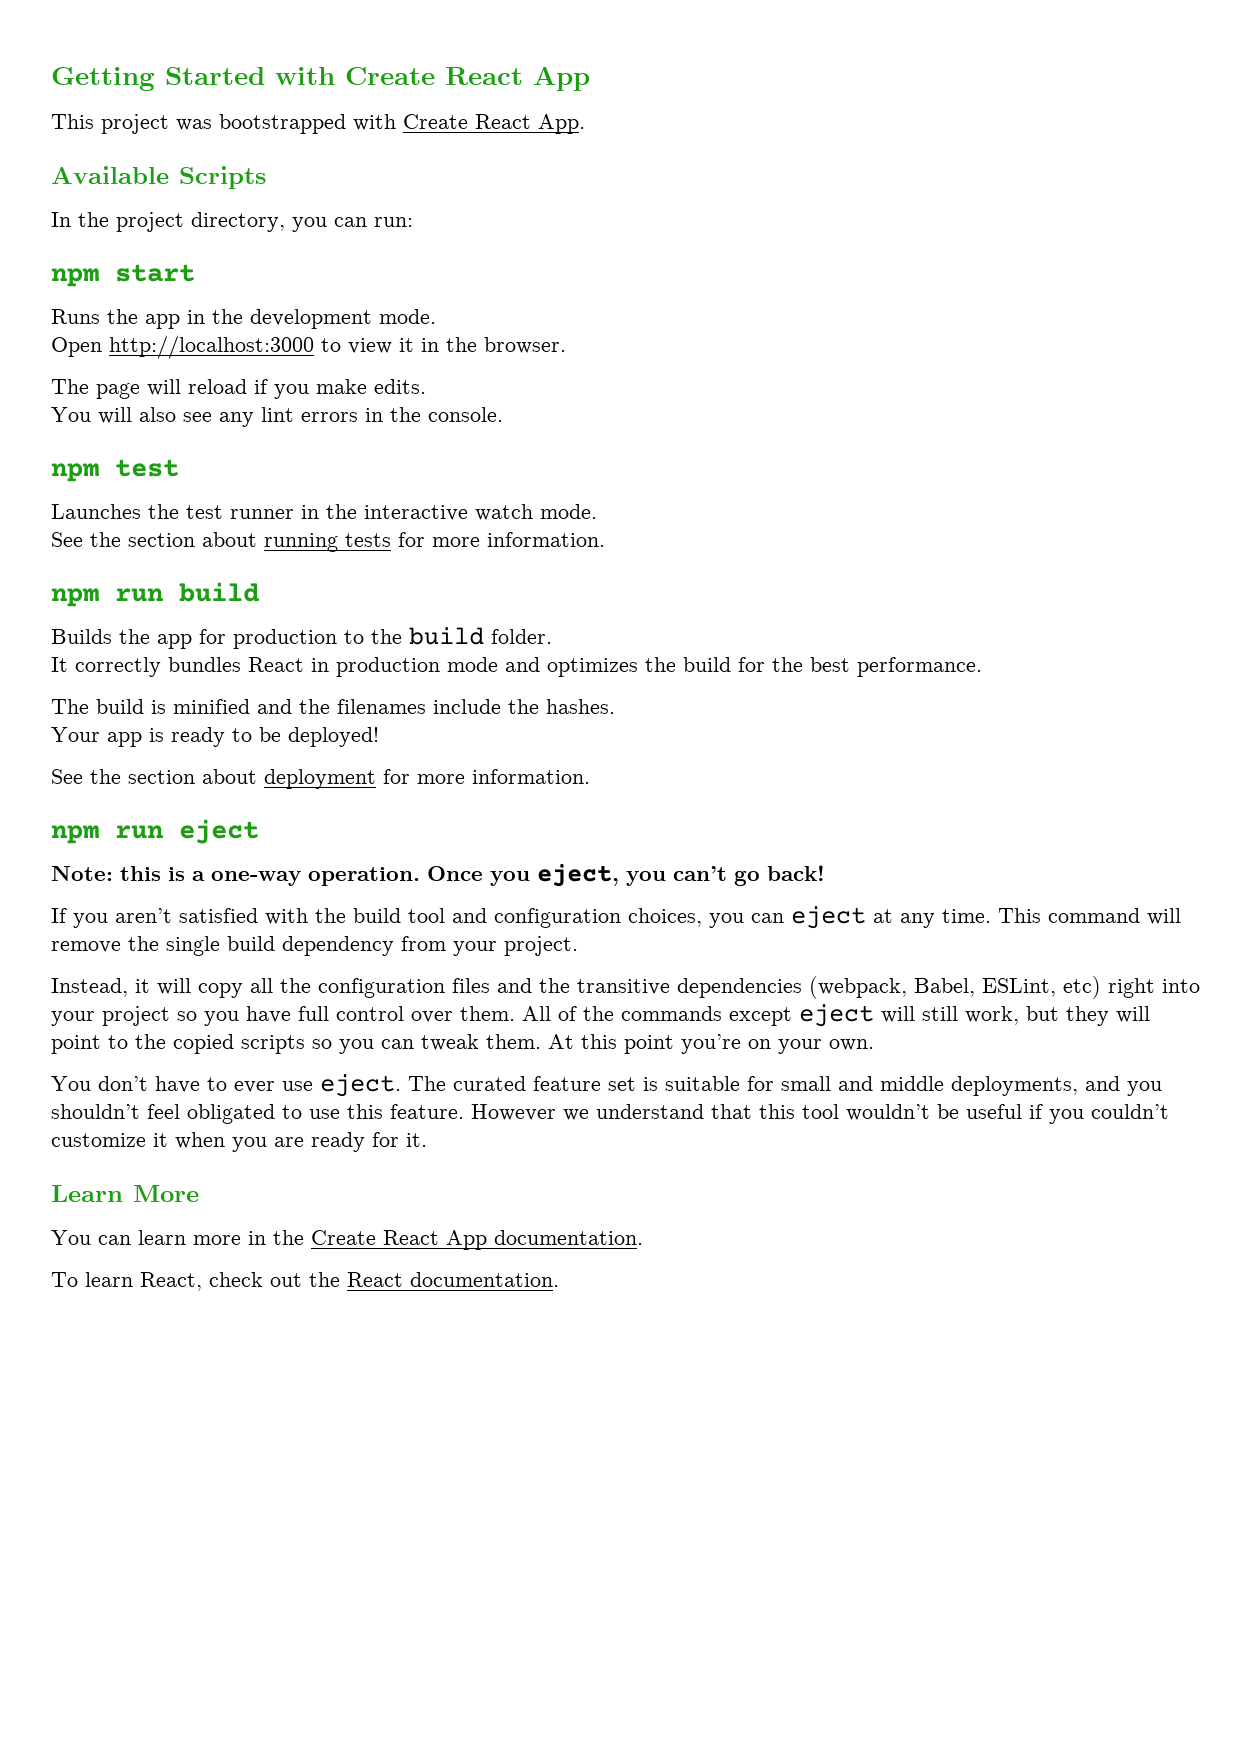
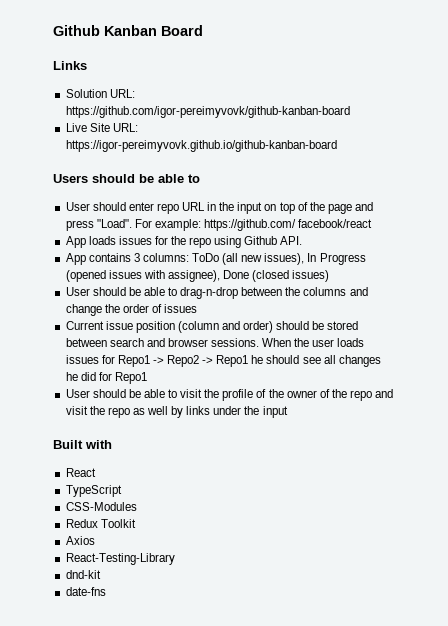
- Getting Started with Create React App
- This project was bootstrapped with Create React App.
- Available Scripts
- In the project directory, you can run:
- npm start
- Runs the app in the development mode.
- Open http://localhost:3000 to view it in the browser.
- The page will reload if you make edits.
- You will also see any lint errors in the console.
- npm test
- Launches the test runner in the interactive watch mode.
- See the section about running tests for more information.
- npm run build
- Builds the app for production to the build folder.
- It correctly bundles React in production mode and optimizes the build for the best performance.
- The build is minified and the filenames include the hashes.
- Your app is ready to be deployed!
- See the section about deployment for more information.
- npm run eject
- Note: this is a one-way operation. Once you eject, you can’t go back!
- If you aren’t satisfied with the build tool and configuration choices, you can eject at any time. This command will remove the single build dependency from your project.
- Instead, it will copy all the configuration files and the transitive dependencies (webpack, Babel, ESLint, etc) right into your project so you have full control over them. All of the commands except eject will still work, but they will point to the copied scripts so you can tweak them. At this point you’re on your own.
- You don’t have to ever use eject. The curated feature set is suitable for small and middle deployments, and you shouldn’t feel obligated to use this feature. However we understand that this tool wouldn’t be useful if you couldn’t customize it when you are ready for it.
- Learn More
- You can learn more in the Create React App documentation.
- To learn React, check out the React documentation.
+ Github Kanban Board
+ Links
+ Solution URL: https://github.com/igor-pereimyvovk/github-kanban-board
+ Live Site URL: https://igor-pereimyvovk.github.io/github-kanban-board
+ Users should be able to
+ User should enter repo URL in the input on top of the page and press "Load". For example: https://github.com/ facebook/react
+ App loads issues for the repo using Github API.
+ App contains 3 columns: ToDo (all new issues), In Progress (opened issues with assignee), Done (closed issues)
+ User should be able to drag-n-drop between the columns and change the order of issues
+ Current issue position (column and order) should be stored between search and browser sessions. When the user loads issues for Repo1 -> Repo2 -> Repo1 he should see all changes he did for Repo1
+ User should be able to visit the profile of the owner of the repo and visit the repo as well by links under the input
+ Built with
+ React
+ TypeScript
+ CSS-Modules
+ Redux Toolkit
+ Axios
+ React-Testing-Library
+ dnd-kit
+ date-fns

